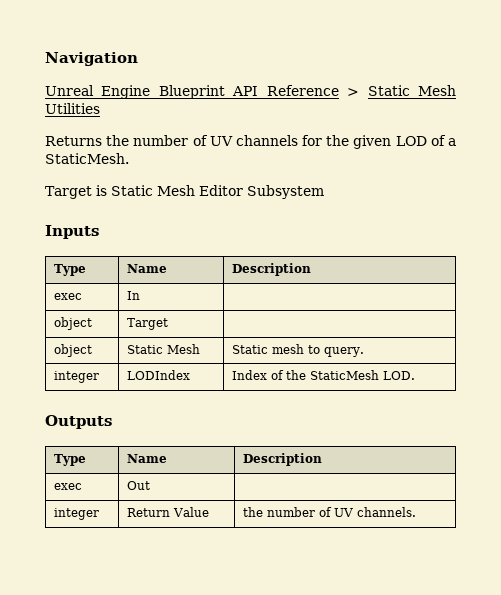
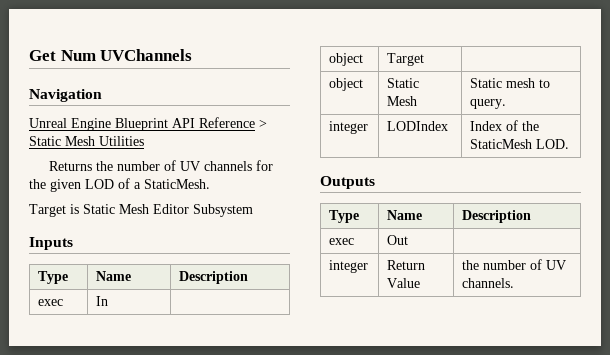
+ Get Num UVChannels

